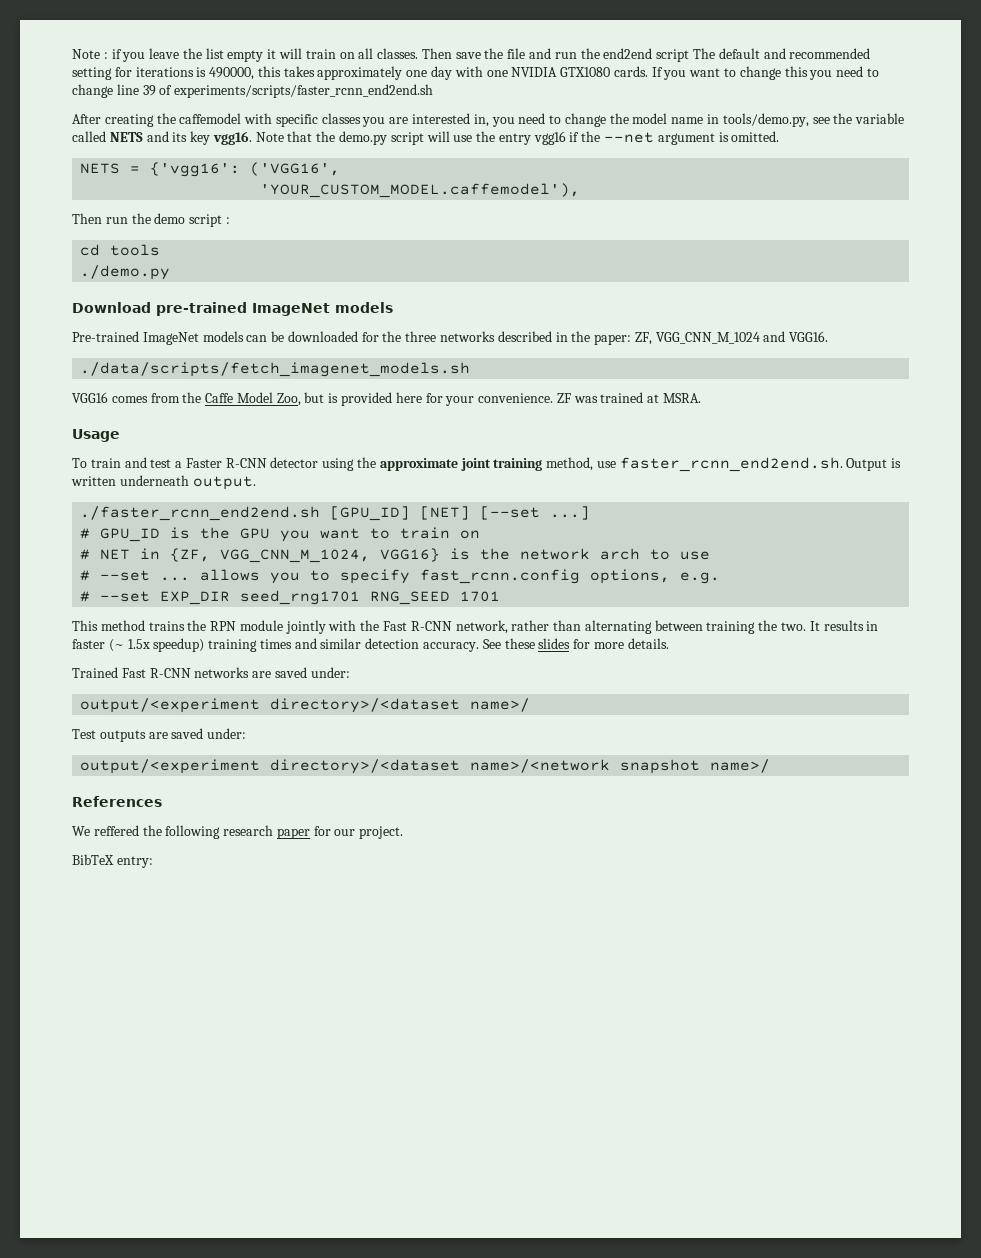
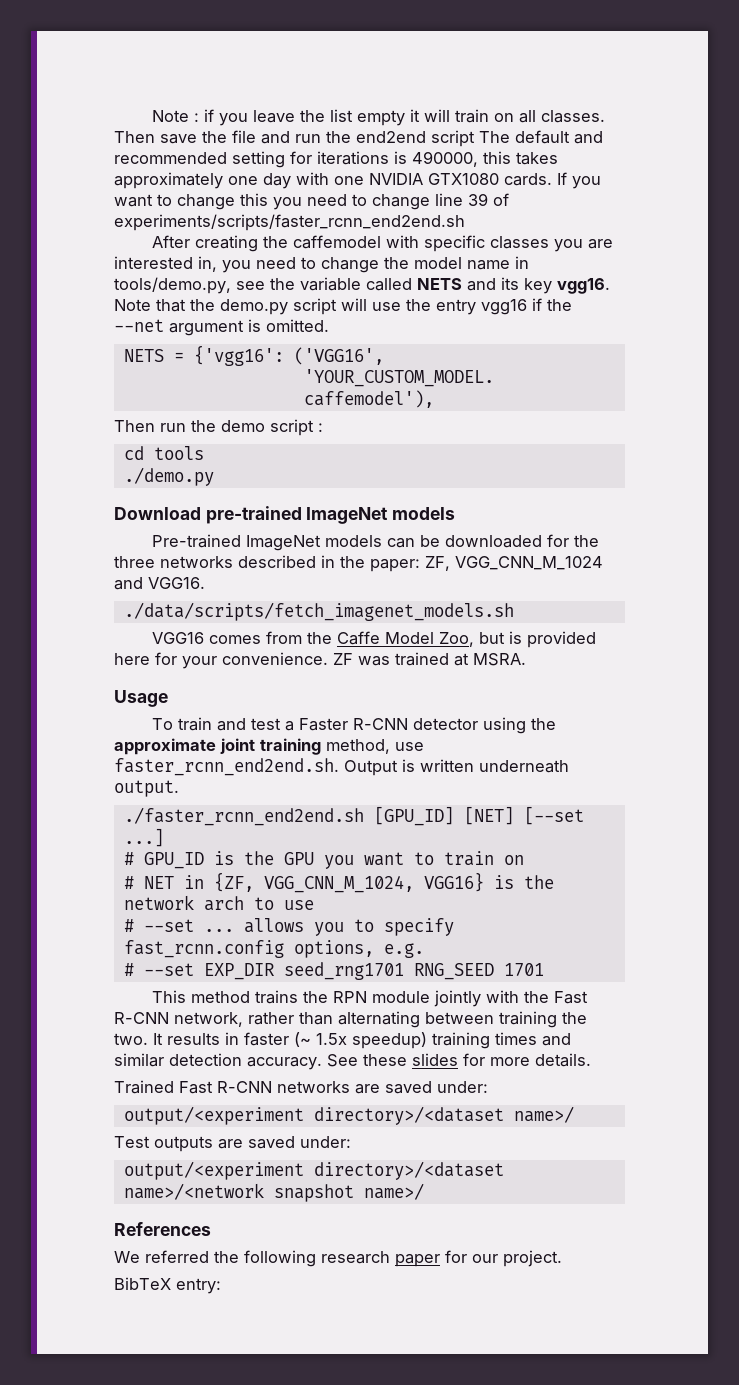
- We reffered the following research paper for our project.
+ We referred the following research paper for our project.

